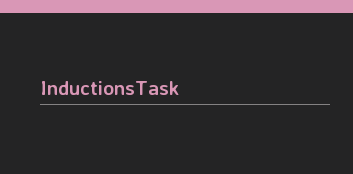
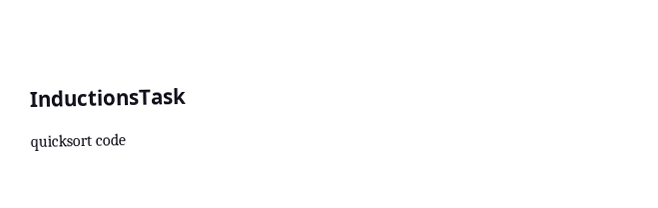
+ quicksort code

